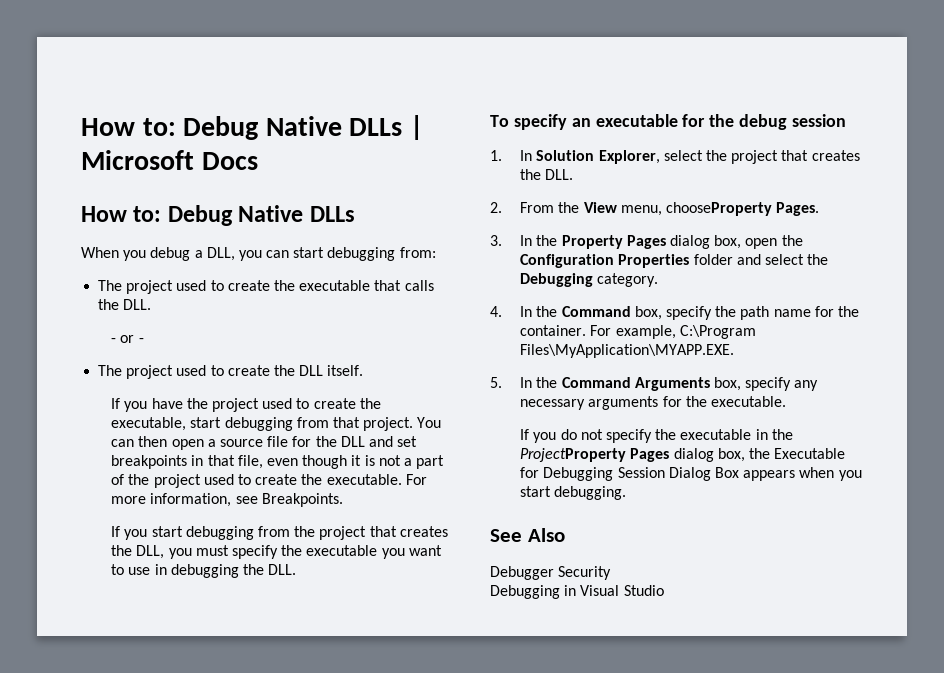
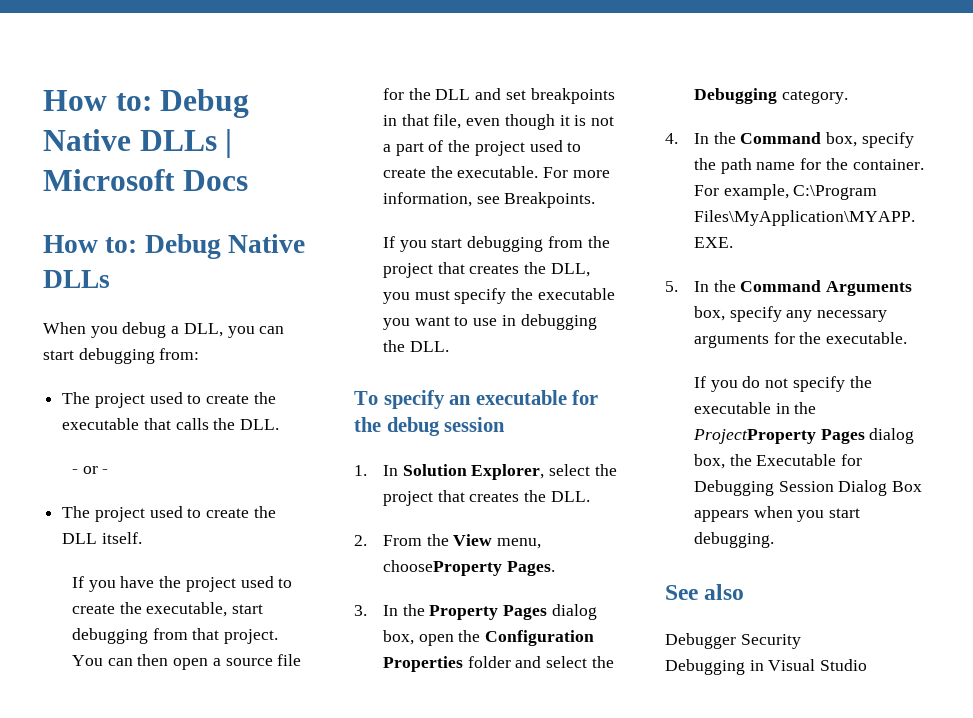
- See Also
+ See also

